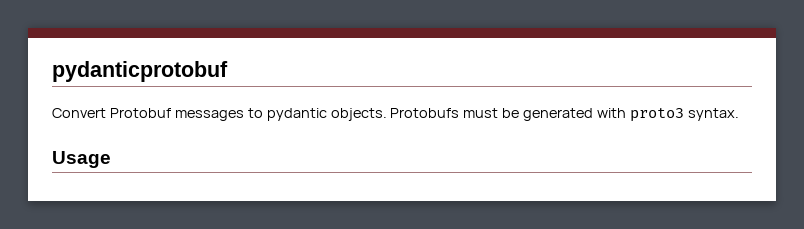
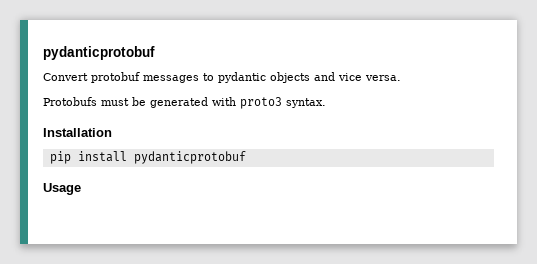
- Convert Protobuf messages to pydantic objects. Protobufs must be generated with proto3 syntax.
+ Convert protobuf messages to pydantic objects and vice versa.
+ Protobufs must be generated with proto3 syntax.
+ Installation
+ pip install pydanticprotobuf

